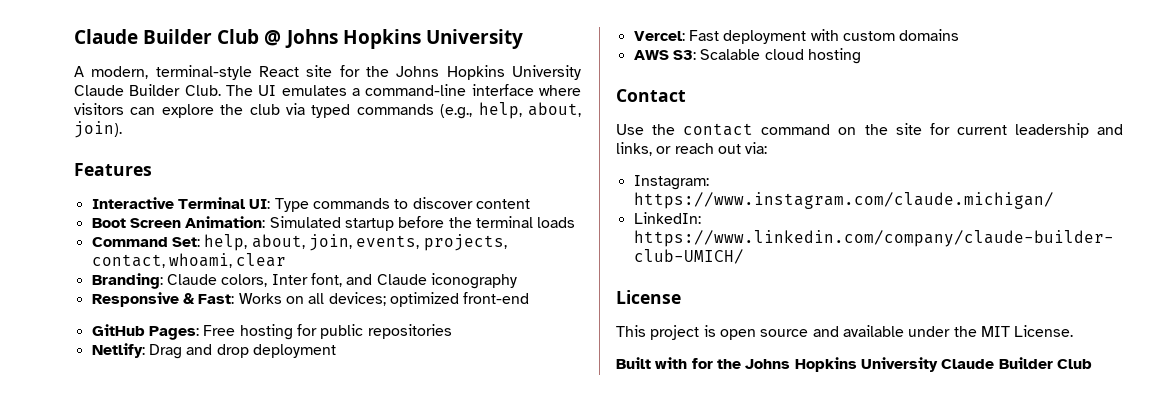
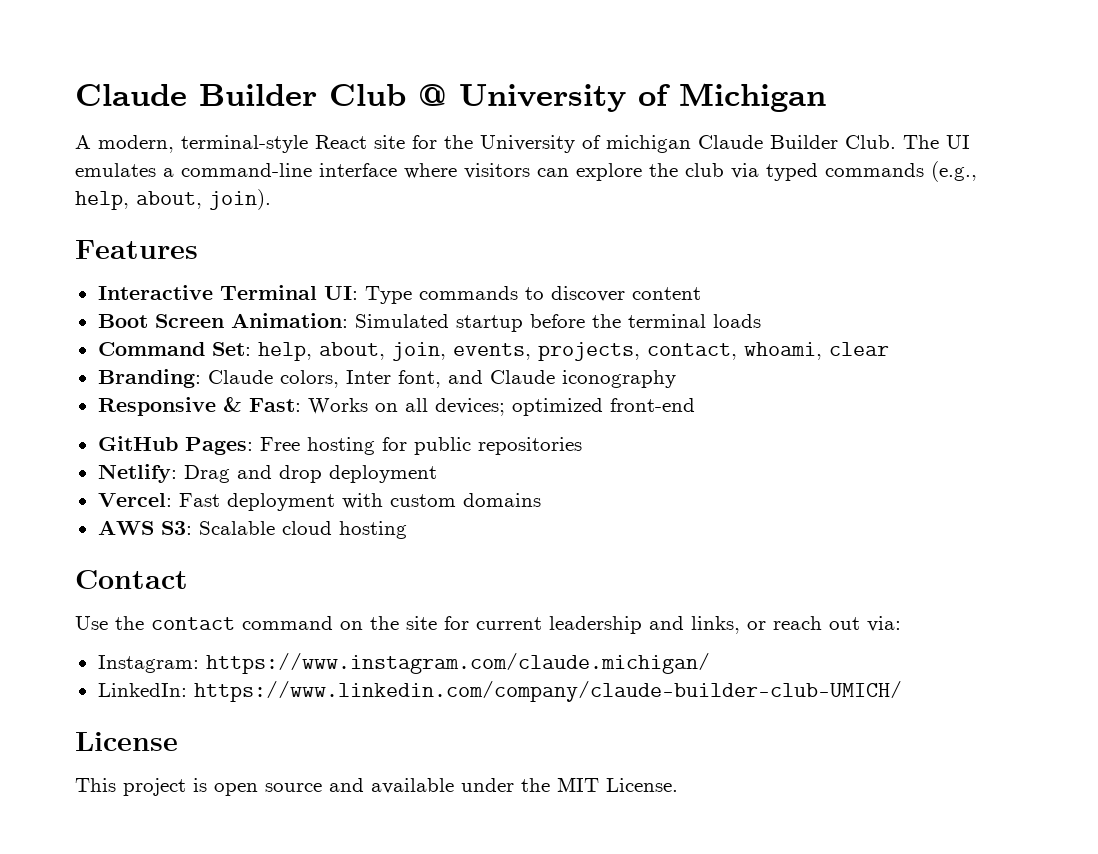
- Claude Builder Club @ Johns Hopkins University
+ Claude Builder Club @ University of Michigan
- A modern, terminal-style React site for the Johns Hopkins University Claude Builder Club.
+ A modern, terminal-style React site for the University of michigan Claude Builder Club.
- Built with for the Johns Hopkins University Claude Builder Club

